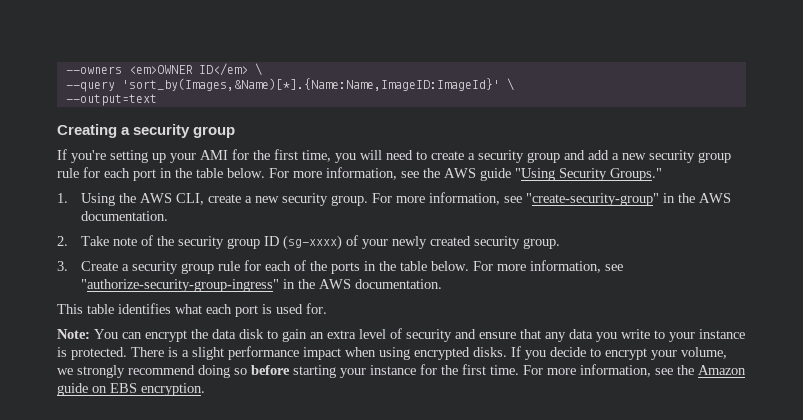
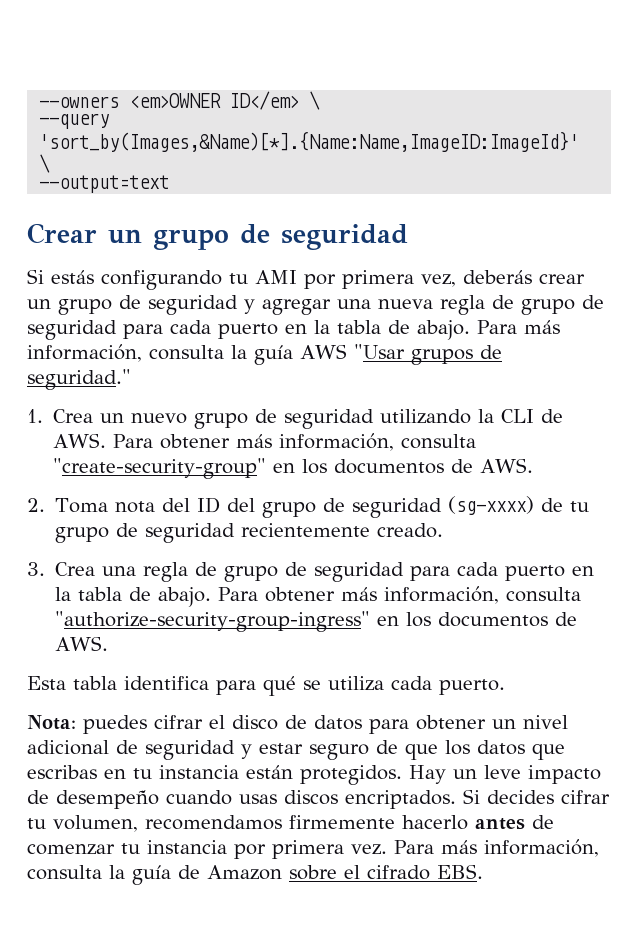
- Creating a security group
- If you're setting up your AMI for the first time, you will need to create a security group and add a new security group rule for each port in the table below. For more information, see the AWS guide "Using Security Groups."
- 1. Using the AWS CLI, create a new security group. For more information, see "create-security-group" in the AWS documentation.
- 2. Take note of the security group ID (sg-xxxx) of your newly created security group.
- 3. Create a security group rule for each of the ports in the table below. For more information, see "authorize-security-group-ingress" in the AWS documentation.
- This table identifies what each port is used for.
- Note: You can encrypt the data disk to gain an extra level of security and ensure that any data you write to your instance is protected. There is a slight performance impact when using encrypted disks. If you decide to encrypt your volume, we strongly recommend doing so before starting your instance for the first time. For more information, see the Amazon guide on EBS encryption.
+ Crear un grupo de seguridad
+ Si estás configurando tu AMI por primera vez, deberás crear un grupo de seguridad y agregar una nueva regla de grupo de seguridad para cada puerto en la tabla de abajo. Para más información, consulta la guía AWS "Usar grupos de seguridad."
+ 1. Crea un nuevo grupo de seguridad utilizando la CLI de AWS. Para obtener más información, consulta "create-security-group" en los documentos de AWS.
+ 2. Toma nota del ID del grupo de seguridad (sg-xxxx) de tu grupo de seguridad recientemente creado.
+ 3. Crea una regla de grupo de seguridad para cada puerto en la tabla de abajo. Para obtener más información, consulta "authorize-security-group-ingress" en los documentos de AWS.
+ Esta tabla identifica para qué se utiliza cada puerto.
+ Nota: puedes cifrar el disco de datos para obtener un nivel adicional de seguridad y estar seguro de que los datos que escribas en tu instancia están protegidos. Hay un leve impacto de desempeño cuando usas discos encriptados. Si decides cifrar tu volumen, recomendamos firmemente hacerlo antes de comenzar tu instancia por primera vez. Para más información, consulta la guía de Amazon sobre el cifrado EBS.

